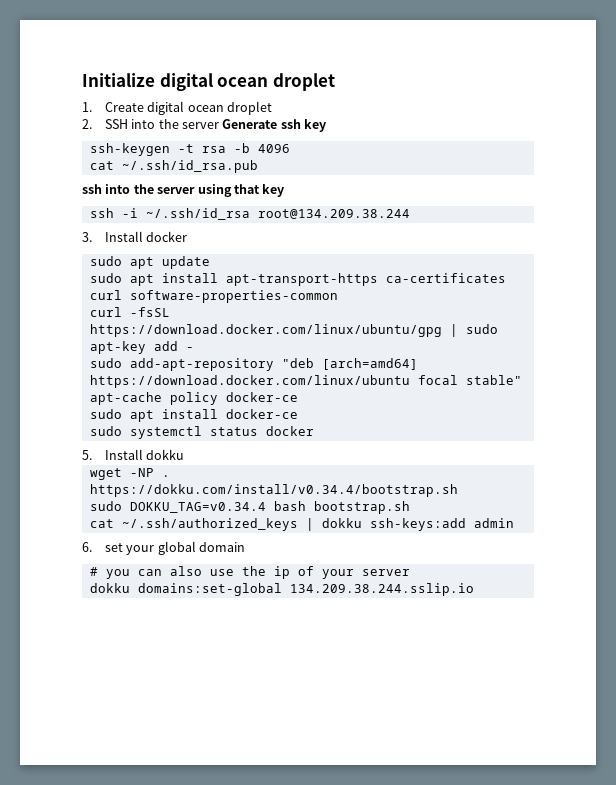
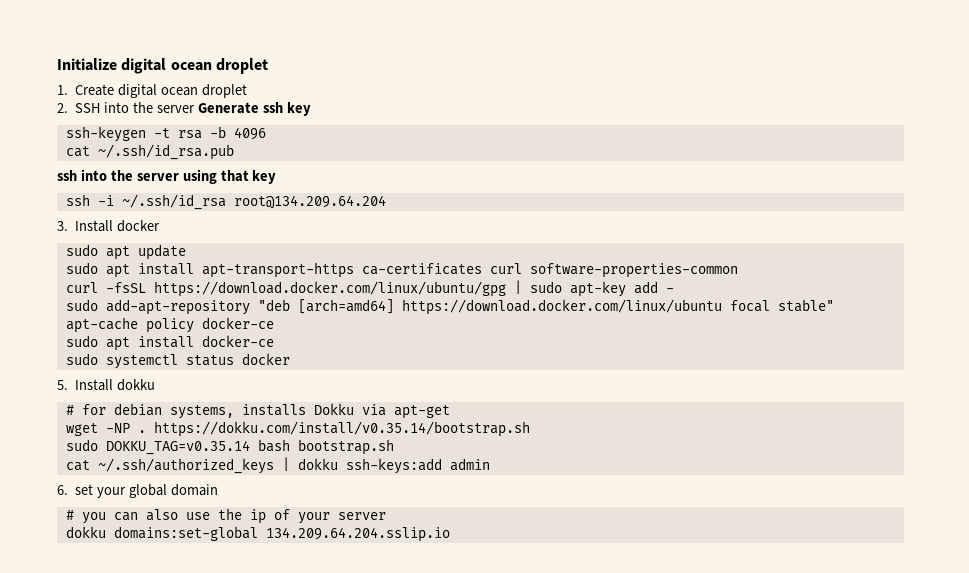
- ssh -i ~/.ssh/id_rsa root@134.209.38.244
+ ssh -i ~/.ssh/id_rsa root@134.209.64.204
+ # for debian systems, installs Dokku via apt-get
- wget -NP . https://dokku.com/install/v0.34.4/bootstrap.sh
- sudo DOKKU_TAG=v0.34.4 bash bootstrap.sh
+ wget -NP . https://dokku.com/install/v0.35.14/bootstrap.sh
+ sudo DOKKU_TAG=v0.35.14 bash bootstrap.sh
- dokku domains:set-global 134.209.38.244.sslip.io
+ dokku domains:set-global 134.209.64.204.sslip.io

